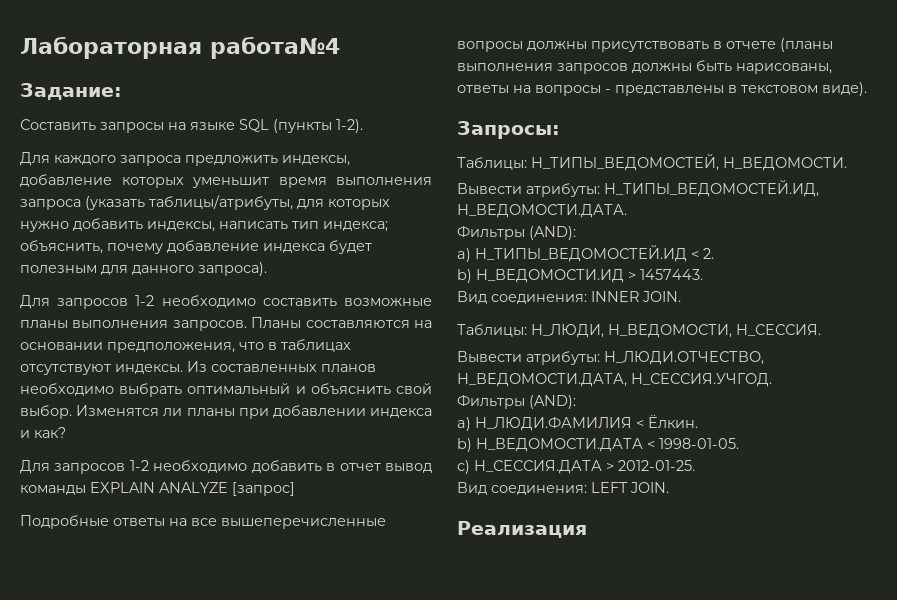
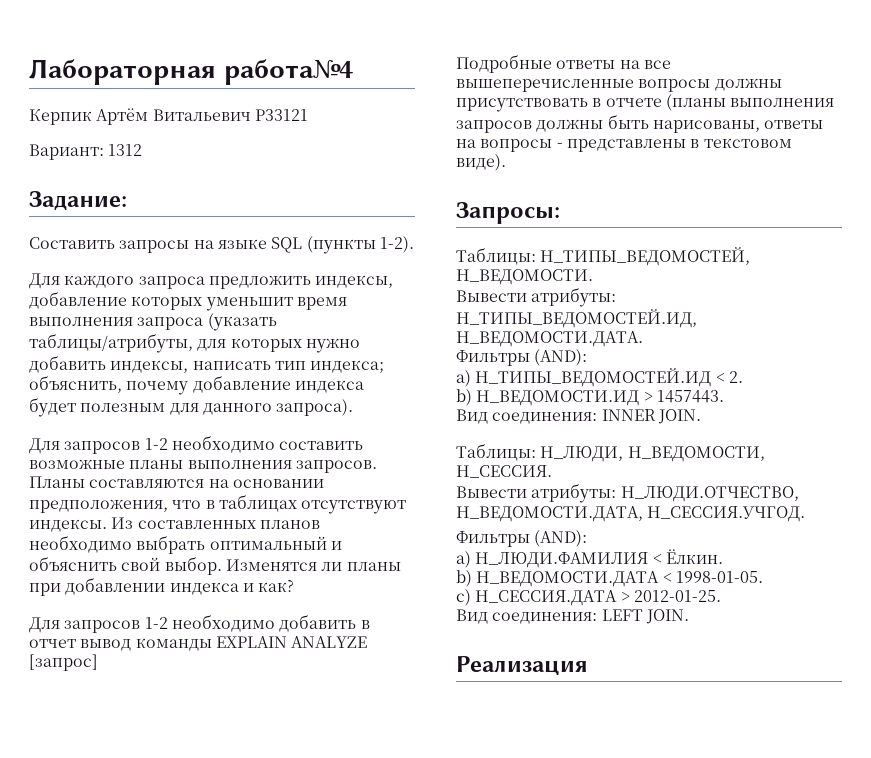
+ Керпик Артём Витальевич Р33121
+ Вариант: 1312

